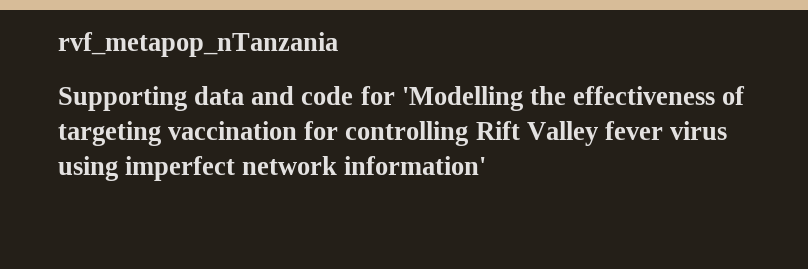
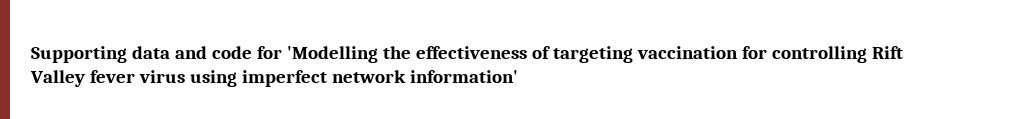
- rvf_metapop_nTanzania

